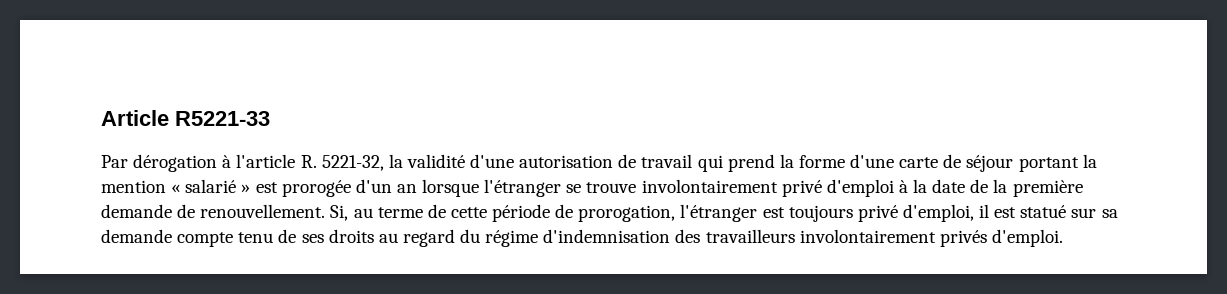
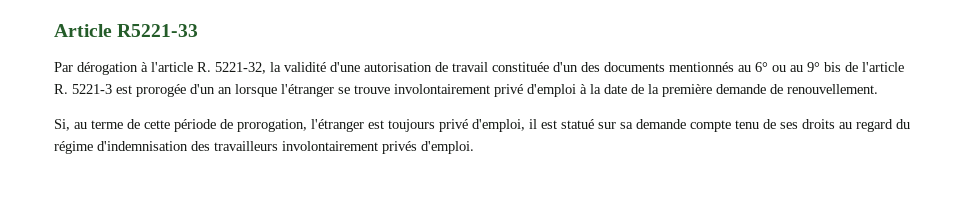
- Par dérogation à l'article R. 5221-32, la validité d'une autorisation de travail qui prend la forme d'une carte de séjour portant la mention « salarié » est prorogée d'un an lorsque l'étranger se trouve involontairement privé d'emploi à la date de la première demande de renouvellement. Si, au terme de cette période de prorogation, l'étranger est toujours privé d'emploi, il est statué sur sa demande compte tenu de ses droits au regard du régime d'indemnisation des travailleurs involontairement privés d'emploi.
+ Par dérogation à l'article R. 5221-32, la validité d'une autorisation de travail constituée d'un des documents mentionnés au 6° ou au 9° bis de l'article R. 5221-3 est prorogée d'un an lorsque l'étranger se trouve involontairement privé d'emploi à la date de la première demande de renouvellement.
+ Si, au terme de cette période de prorogation, l'étranger est toujours privé d'emploi, il est statué sur sa demande compte tenu de ses droits au regard du régime d'indemnisation des travailleurs involontairement privés d'emploi.

